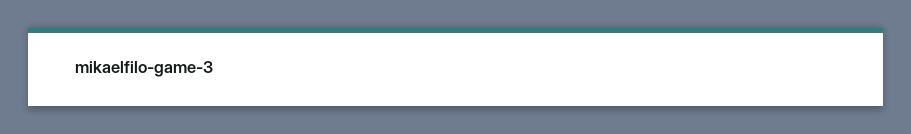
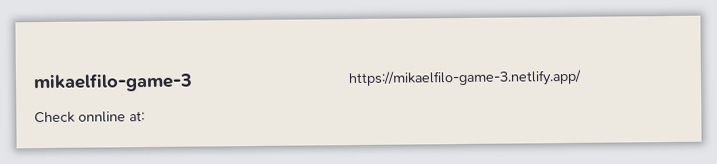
+ Check onnline at: https://mikaelfilo-game-3.netlify.app/

